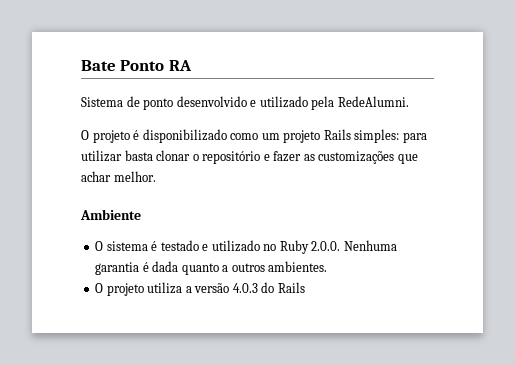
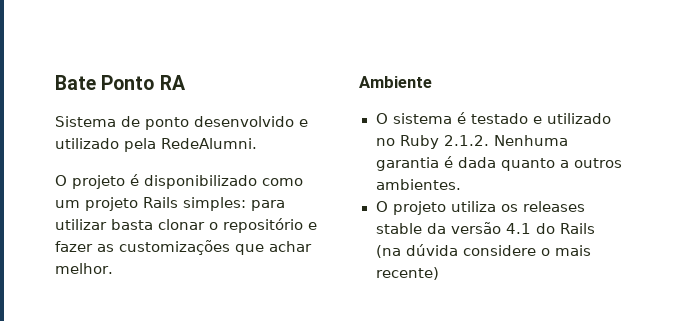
- O sistema é testado e utilizado no Ruby 2.0.0. Nenhuma garantia é dada quanto a outros ambientes.
+ O sistema é testado e utilizado no Ruby 2.1.2. Nenhuma garantia é dada quanto a outros ambientes.
- O projeto utiliza a versão 4.0.3 do Rails
+ O projeto utiliza os releases stable da versão 4.1 do Rails (na dúvida considere o mais recente)

